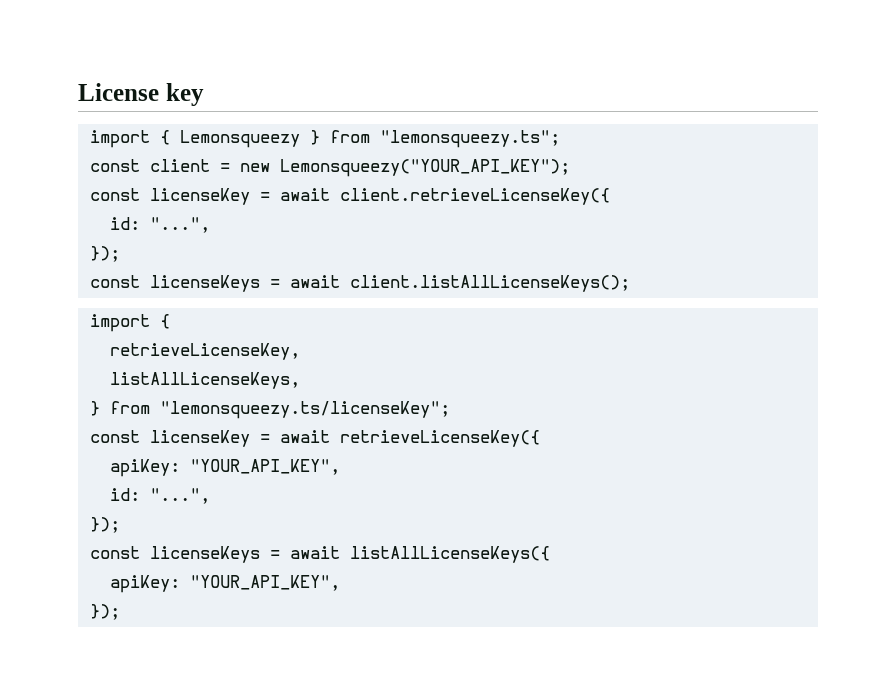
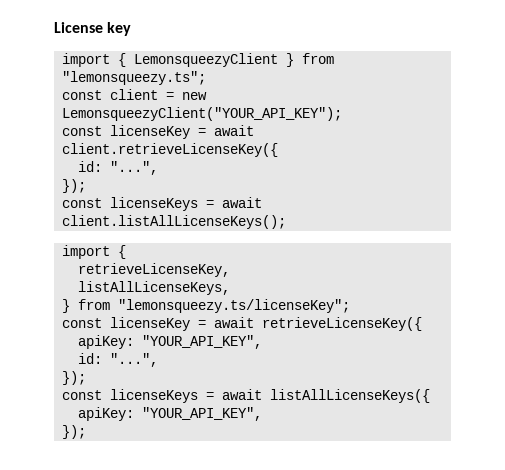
- import { Lemonsqueezy } from "lemonsqueezy.ts";
+ import { LemonsqueezyClient } from "lemonsqueezy.ts";
- const client = new Lemonsqueezy("YOUR_API_KEY");
+ const client = new LemonsqueezyClient("YOUR_API_KEY");

